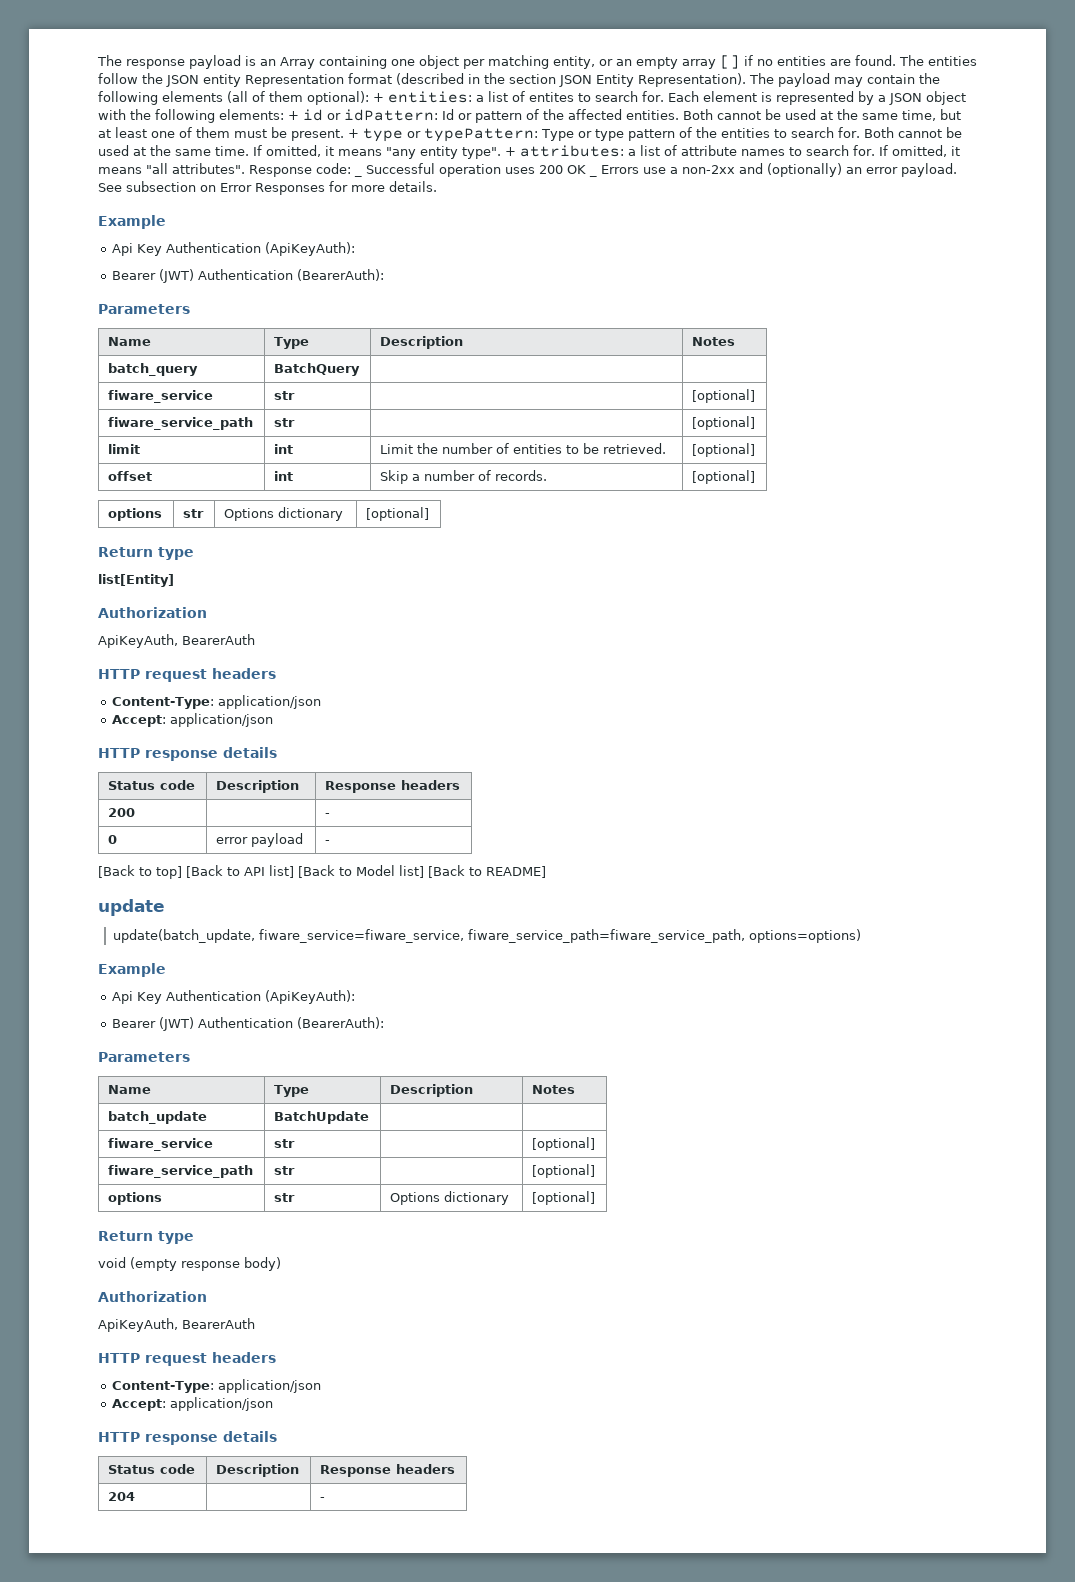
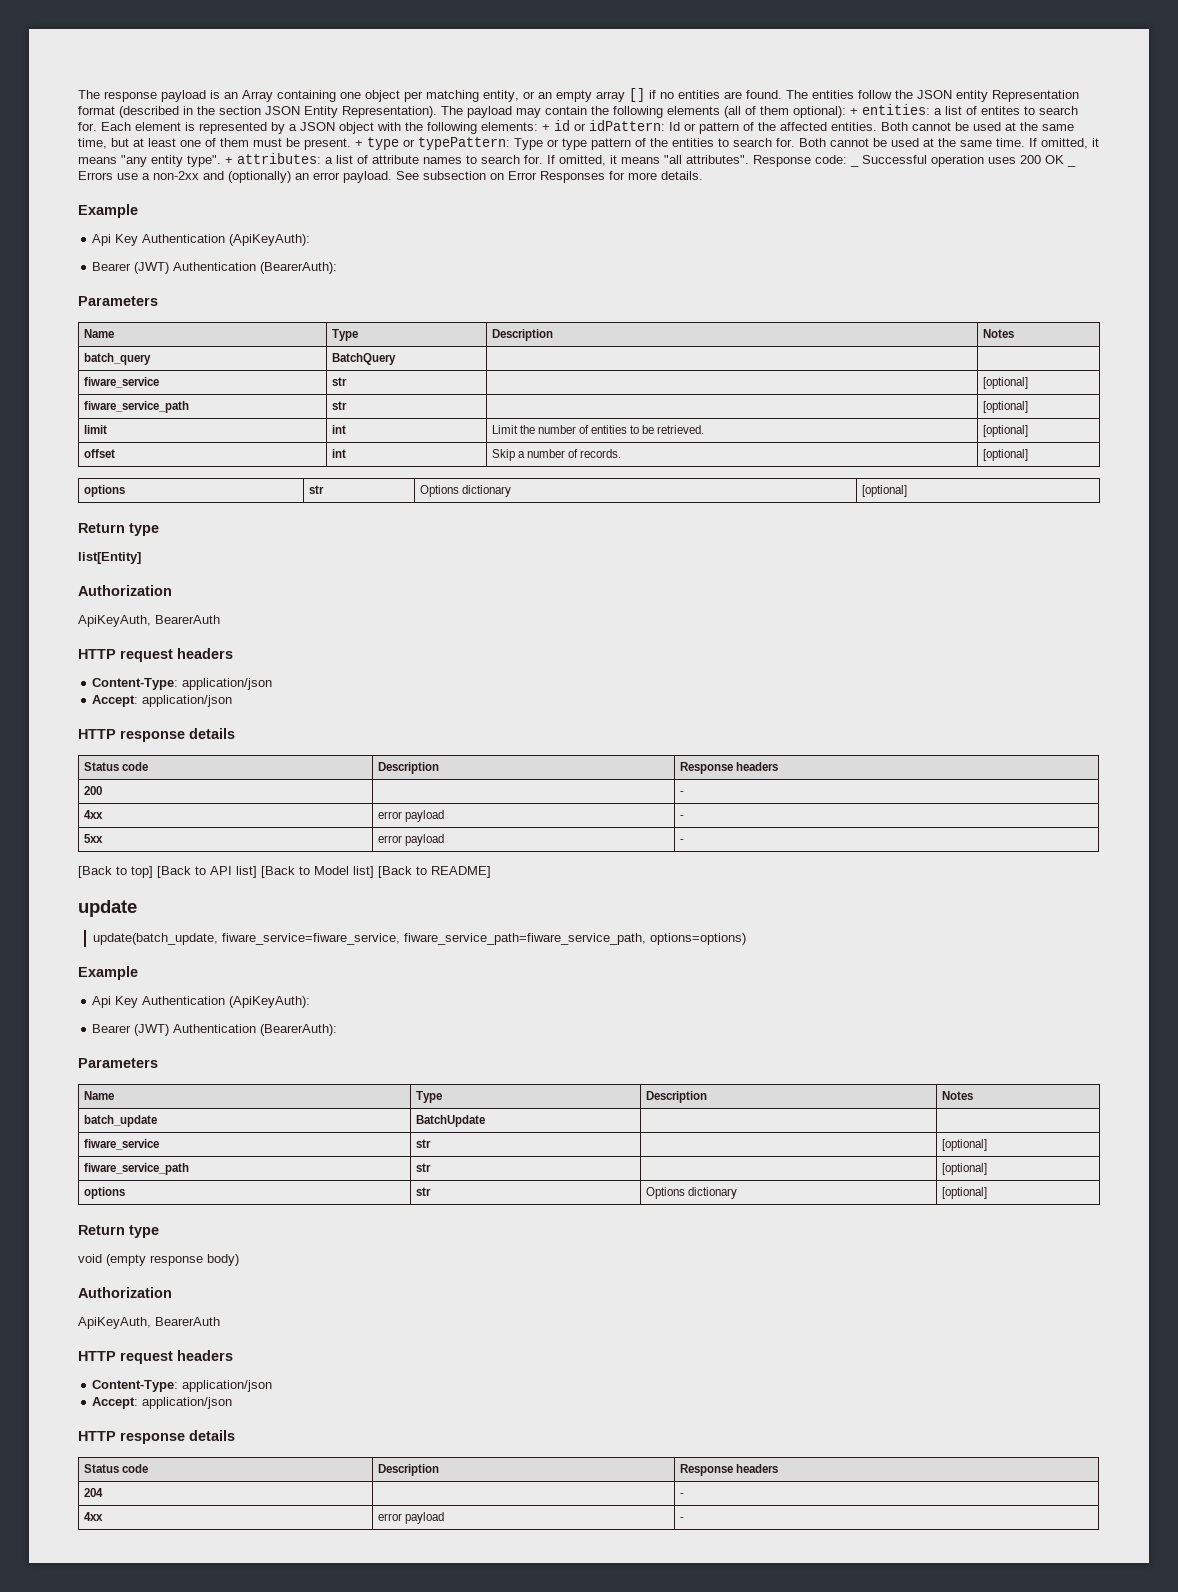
  200 | | -
- 0 | error payload | -
+ 4xx | error payload | -
+ 5xx | error payload | -
  204 | | -
+ 4xx | error payload | -

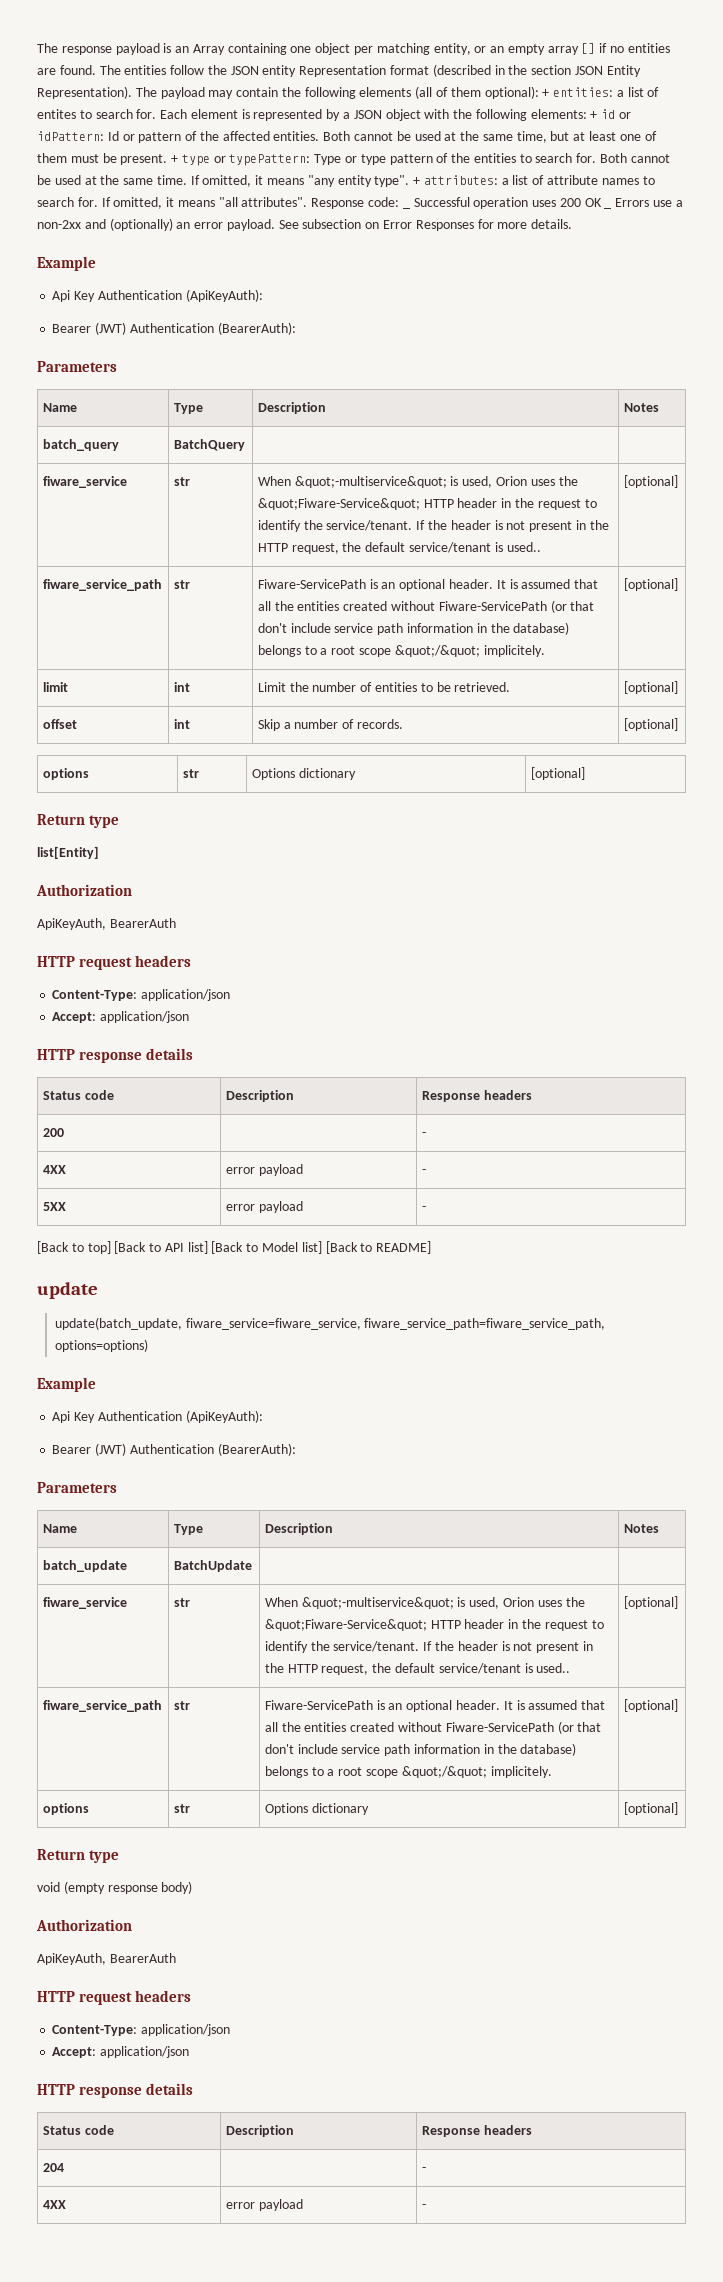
  batch_query | BatchQuery | |
- fiware_service | str | | [optional]
- fiware_service_path | str | | [optional]
+ fiware_service | str | When &quot;-multiservice&quot; is used, Orion uses the &quot;Fiware-Service&quot; HTTP header in the request to identify the service/tenant. If the header is not present in the HTTP request, the default service/tenant is used.. | [optional]
+ fiware_service_path | str | Fiware-ServicePath is an optional header. It is assumed that all the entities created without Fiware-ServicePath (or that don't include service path information in the database) belongs to a root scope &quot;/&quot; implicitely. | [optional]
  200 | | -
- 4xx | error payload | -
- 5xx | error payload | -
+ 4XX | error payload | -
+ 5XX | error payload | -
  batch_update | BatchUpdate | |
- fiware_service | str | | [optional]
- fiware_service_path | str | | [optional]
+ fiware_service | str | When &quot;-multiservice&quot; is used, Orion uses the &quot;Fiware-Service&quot; HTTP header in the request to identify the service/tenant. If the header is not present in the HTTP request, the default service/tenant is used.. | [optional]
+ fiware_service_path | str | Fiware-ServicePath is an optional header. It is assumed that all the entities created without Fiware-ServicePath (or that don't include service path information in the database) belongs to a root scope &quot;/&quot; implicitely. | [optional]
  204 | | -
- 4xx | error payload | -
+ 4XX | error payload | -

